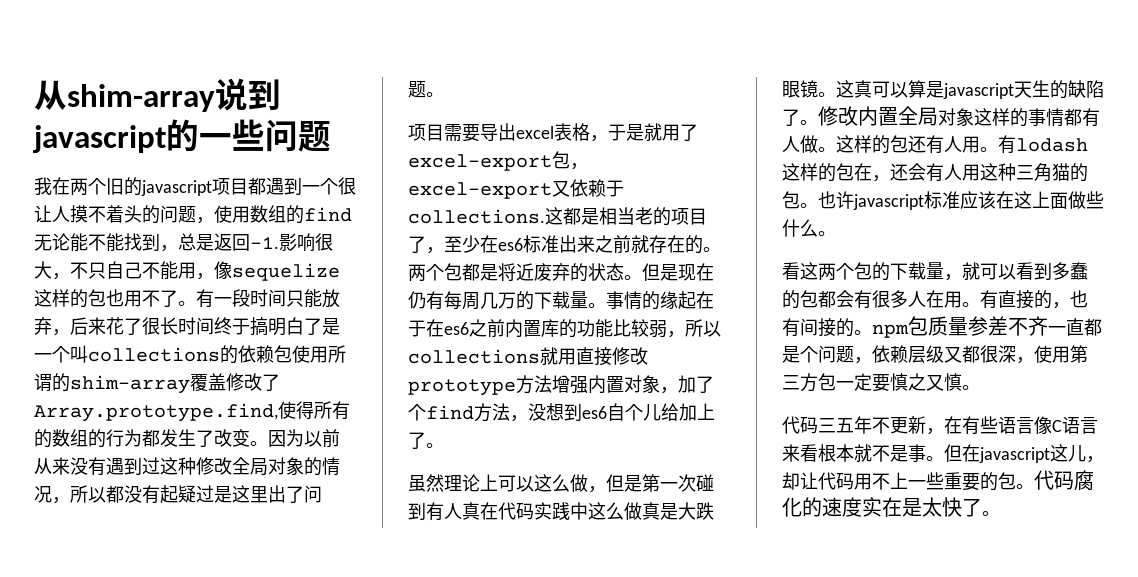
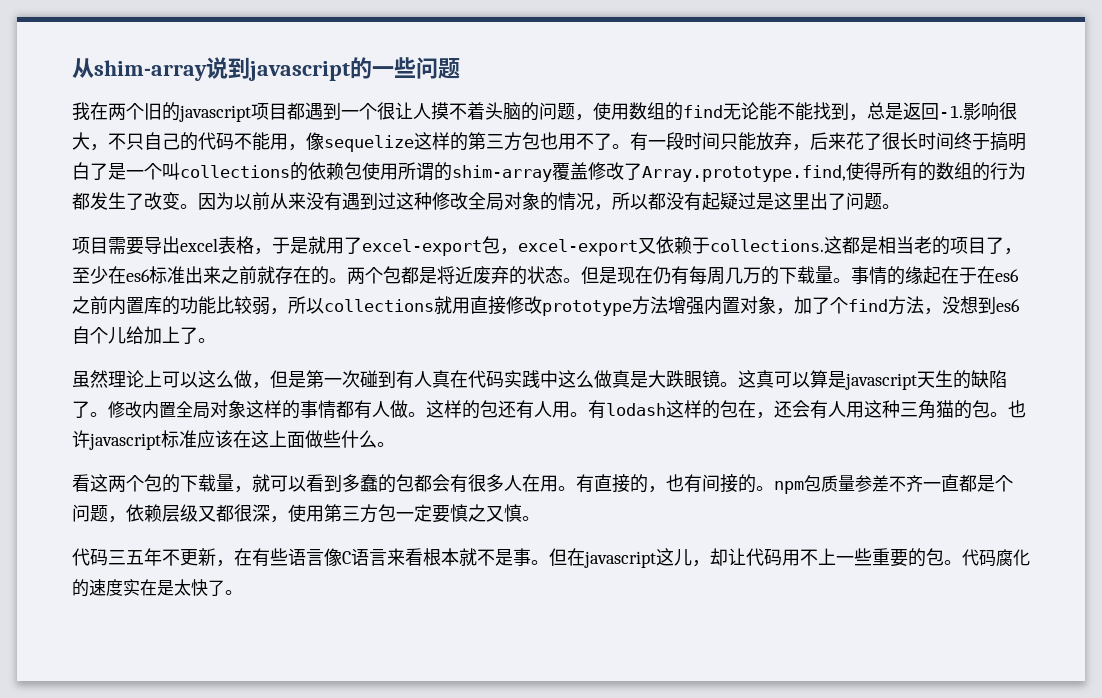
- 我在两个旧的javascript项目都遇到一个很让人摸不着头的问题，使用数组的find无论能不能找到，总是返回-1.
+ 我在两个旧的javascript项目都遇到一个很让人摸不着头脑的问题，使用数组的find无论能不能找到，总是返回-1.
- 影响很大，不只自己不能用，像sequelize这样的包也用不了。
+ 影响很大，不只自己的代码不能用，像sequelize这样的第三方包也用不了。

